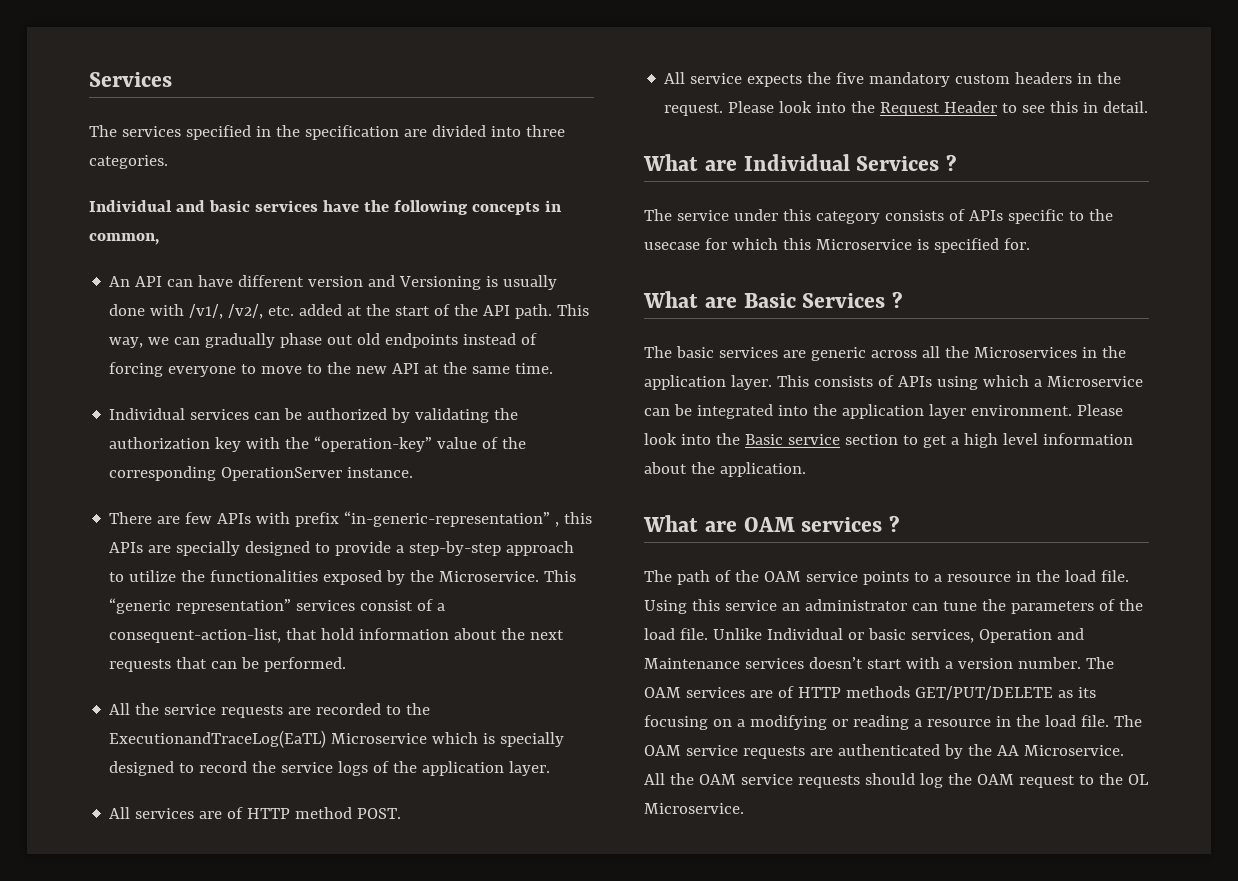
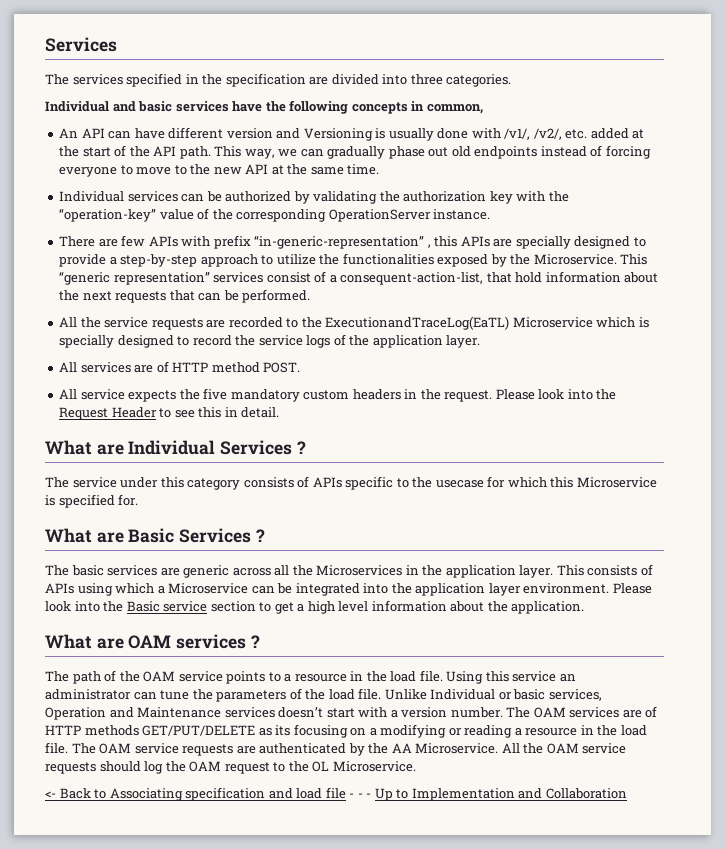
+ <- Back to Associating specification and load file - - - Up to Implementation and Collaboration

